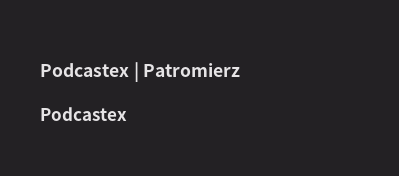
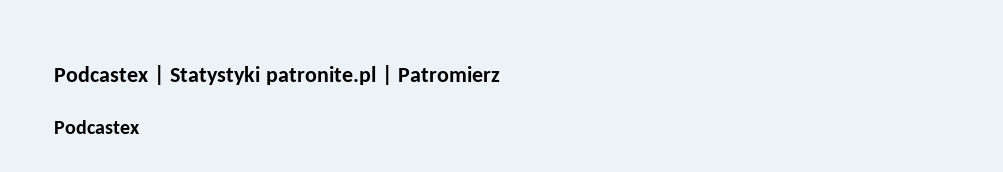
- Podcastex | Patromierz
+ Podcastex | Statystyki patronite.pl | Patromierz

